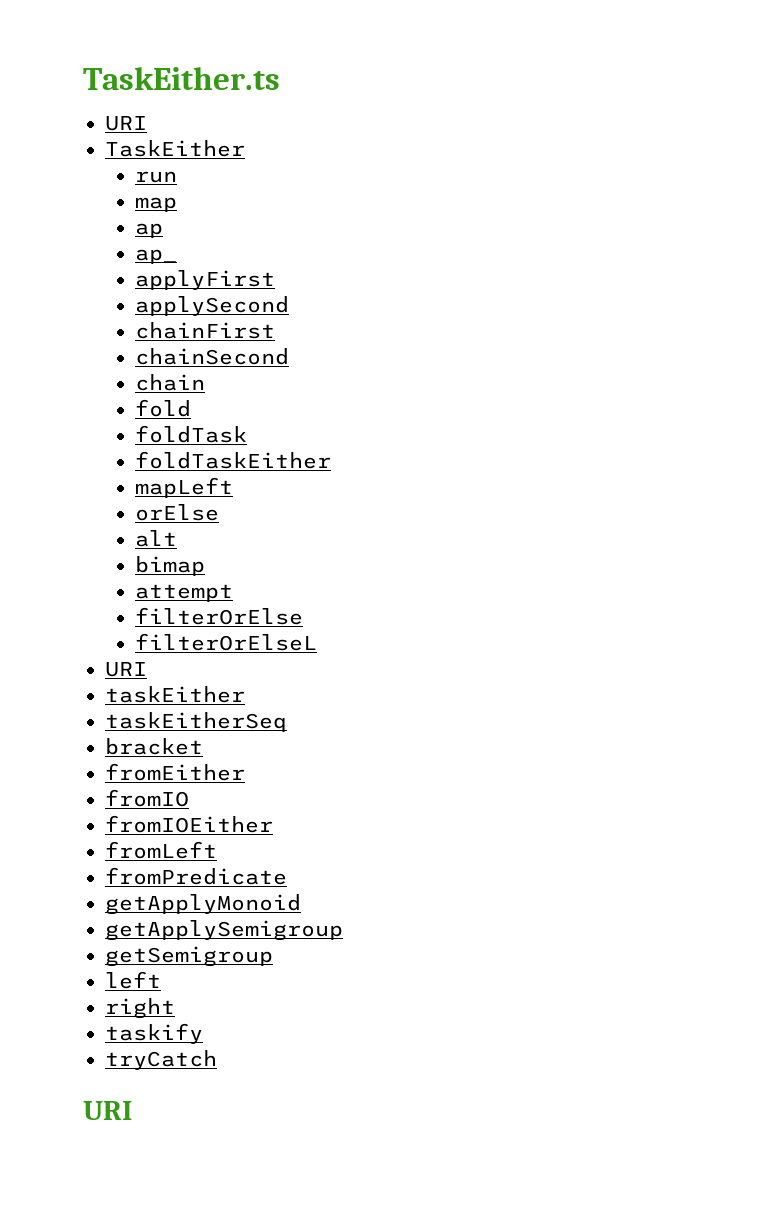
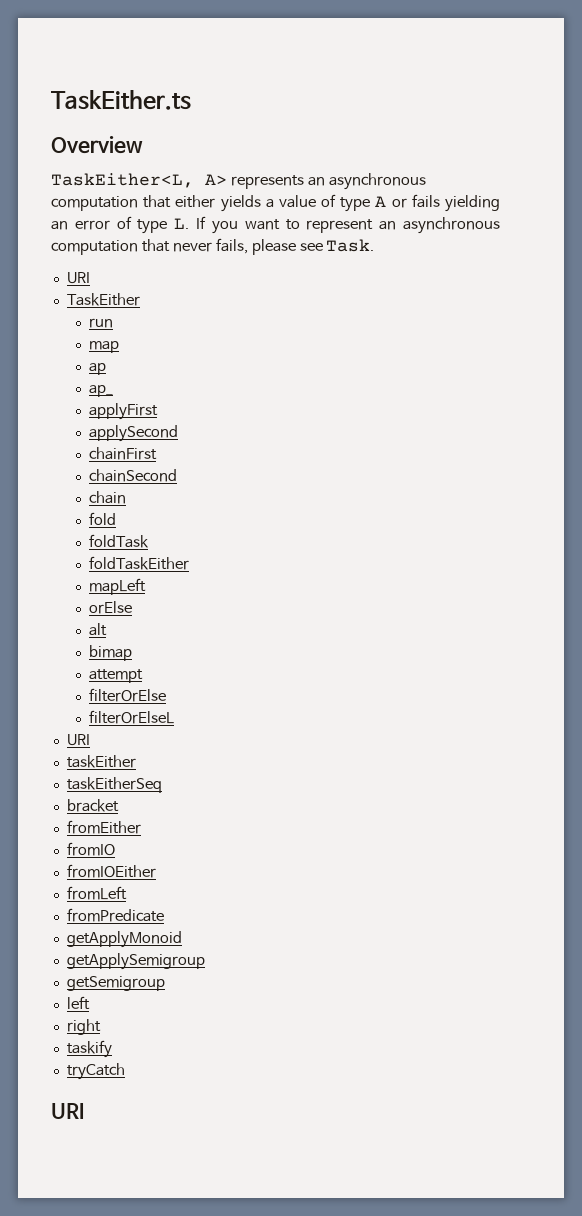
+ Overview
+ TaskEither<L, A> represents an asynchronous computation that either yields a value of type A or fails yielding an error of type L. If you want to represent an asynchronous computation that never fails, please see Task.

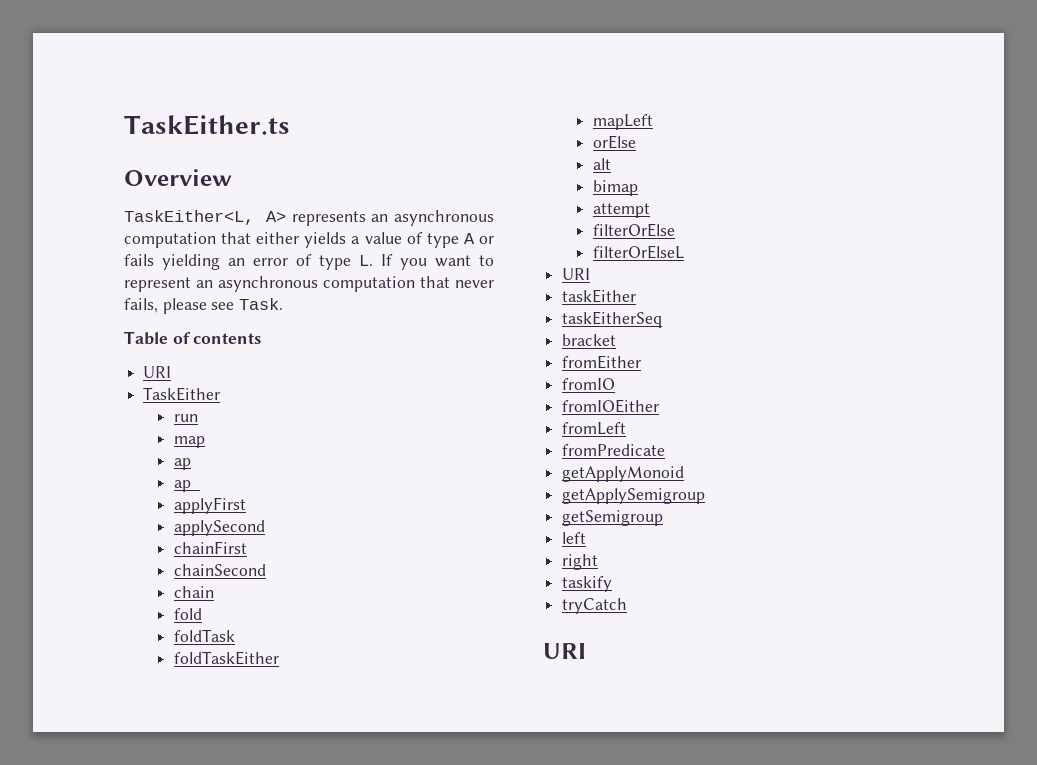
+ Table of contents

